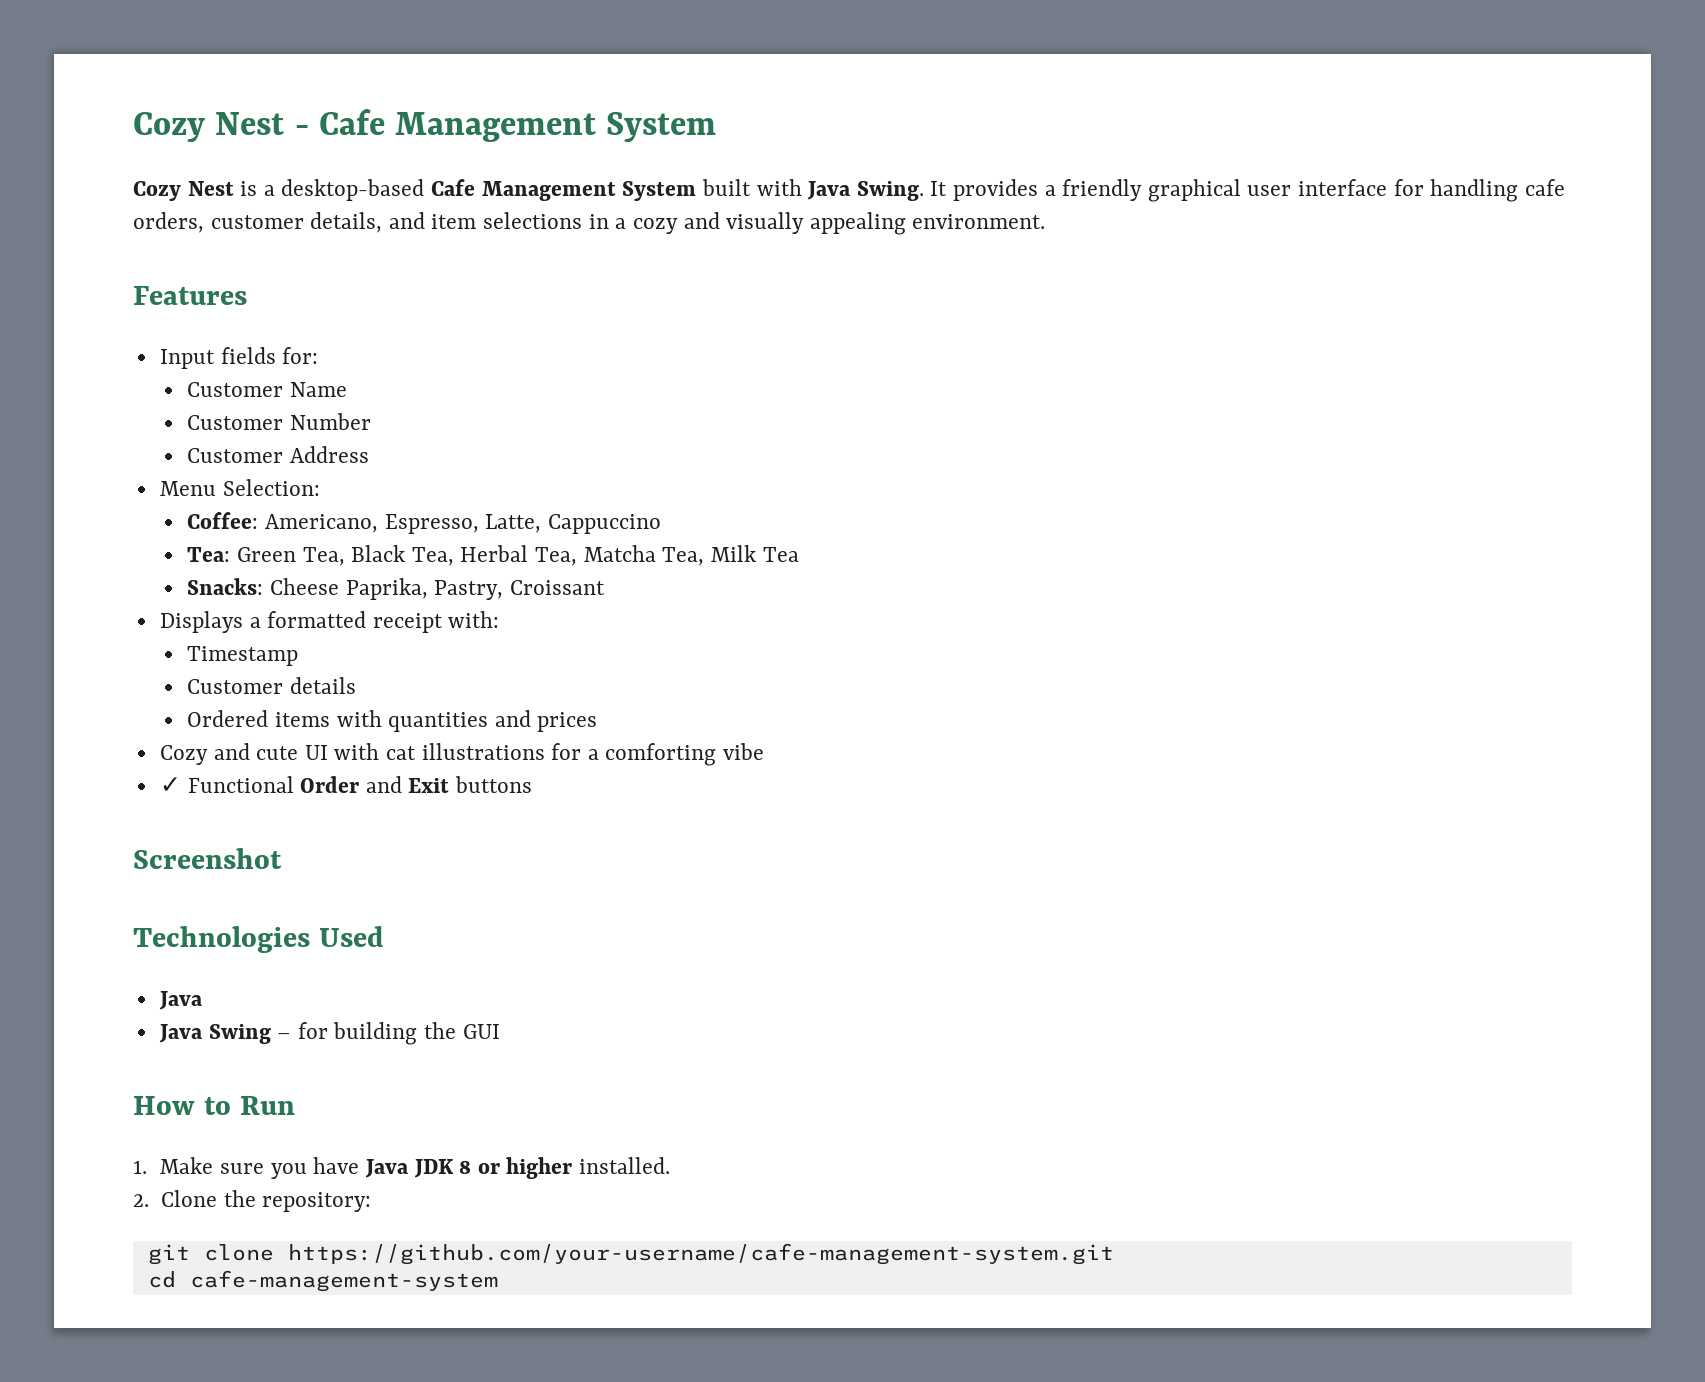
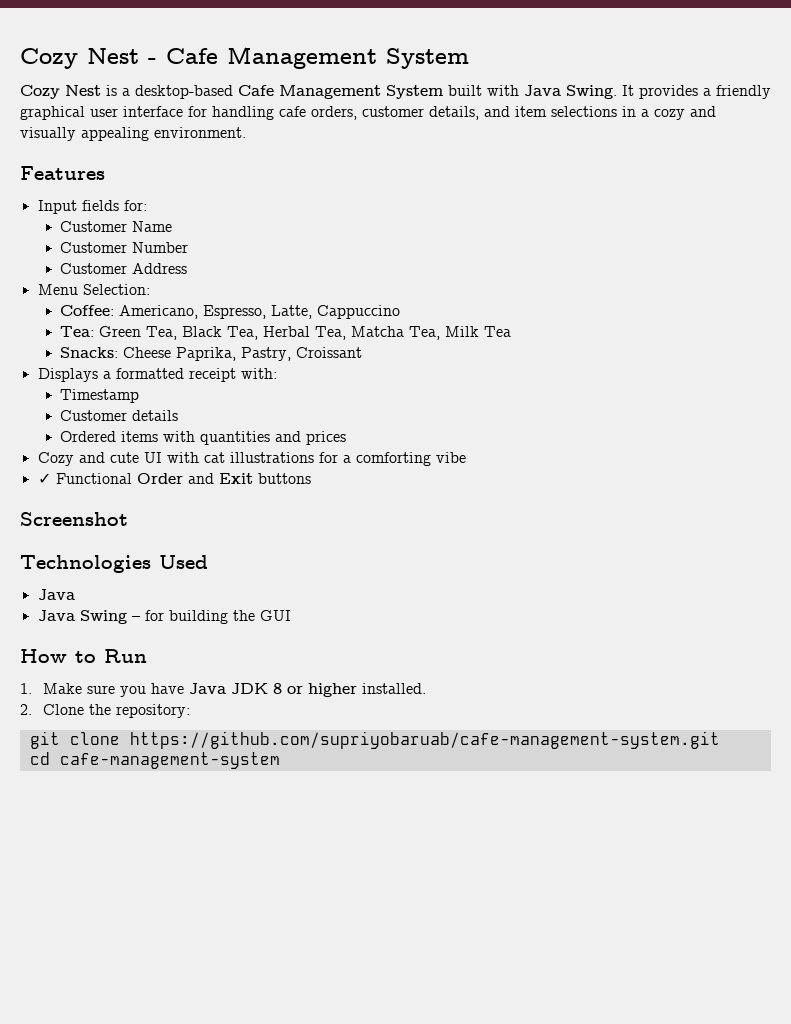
- git clone https://github.com/your-username/cafe-management-system.git
+ git clone https://github.com/supriyobaruab/cafe-management-system.git

